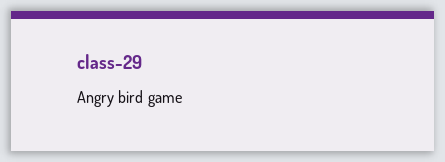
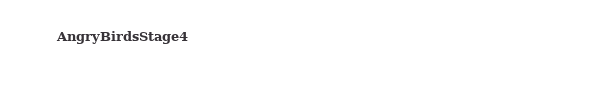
- class-29
- Angry bird game
+ AngryBirdsStage4

